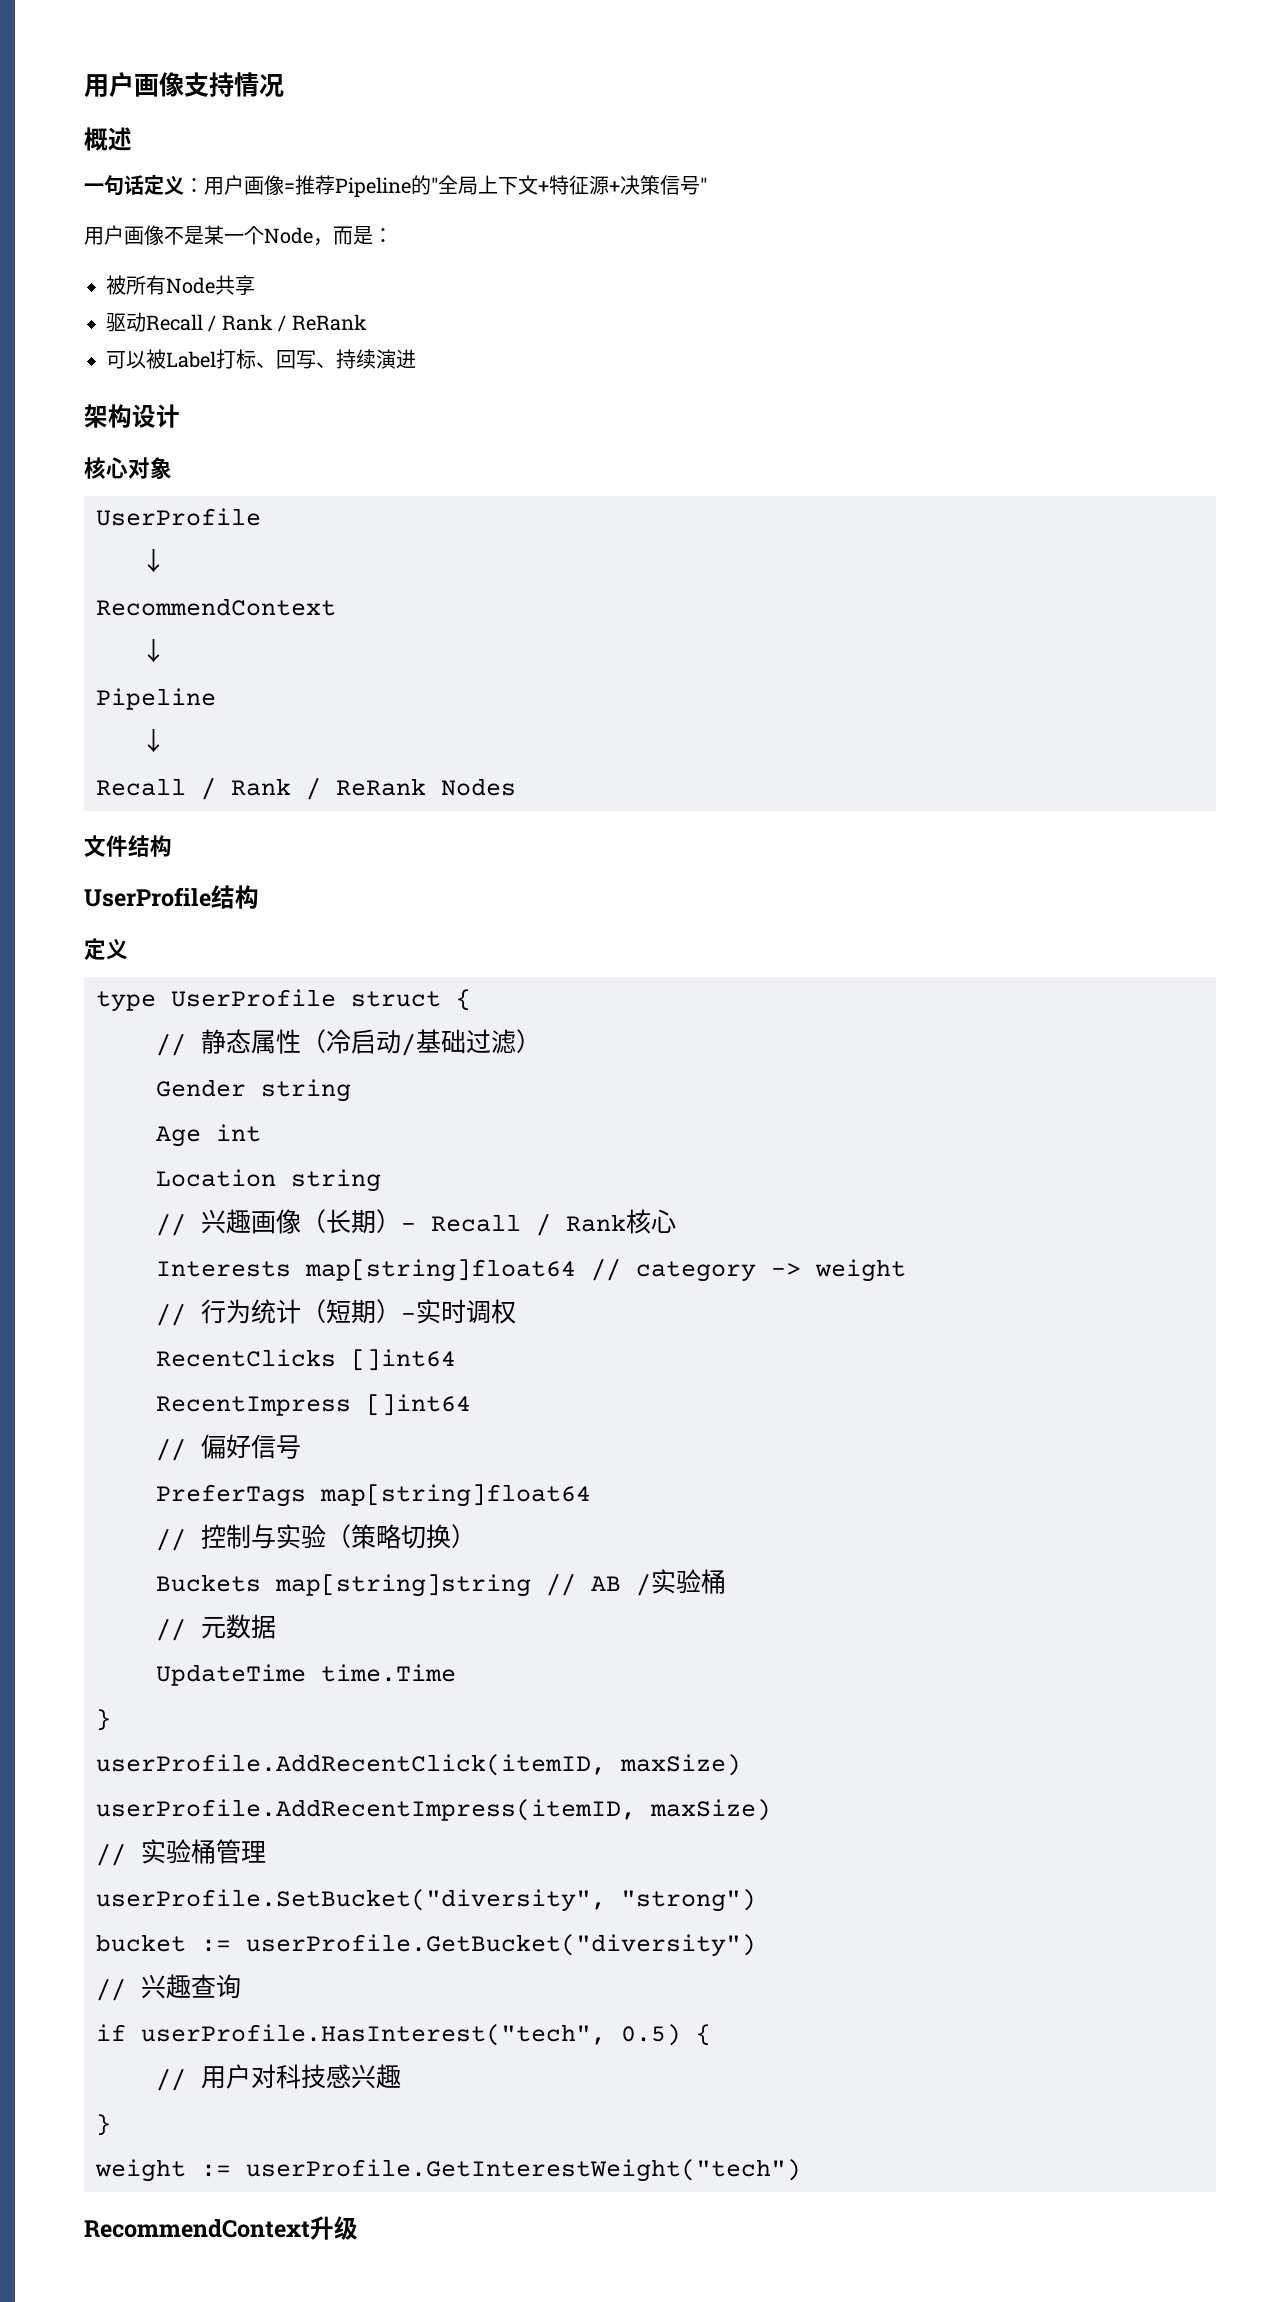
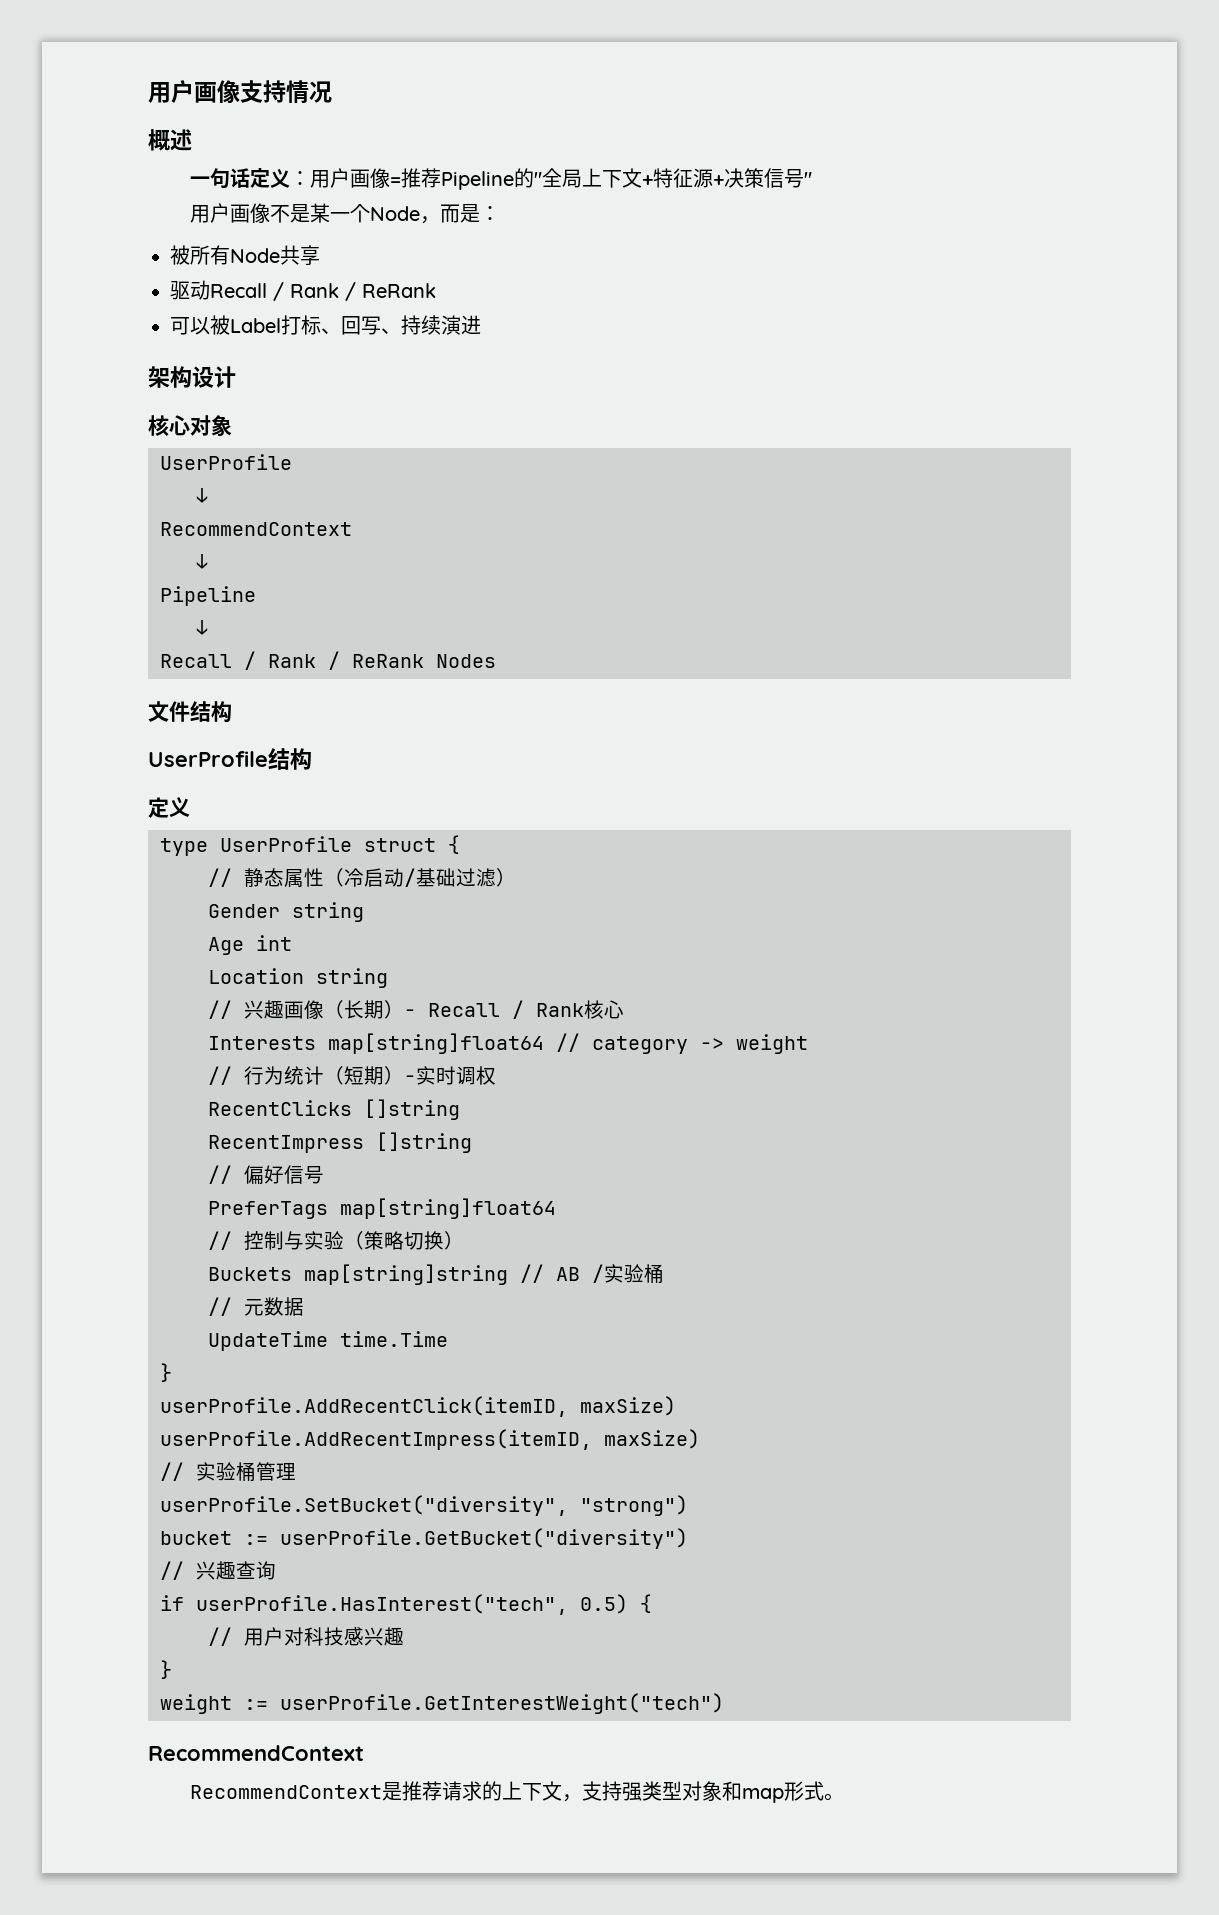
- RecentClicks []int64
+ RecentClicks []string
- RecentImpress []int64
+ RecentImpress []string
  weight := userProfile.GetInterestWeight("tech")
- RecommendContext升级
+ RecommendContext
+ RecommendContext是推荐请求的上下文，支持强类型对象和map形式。

